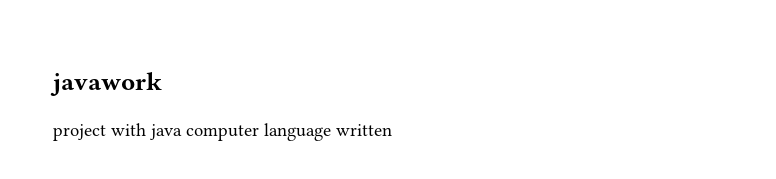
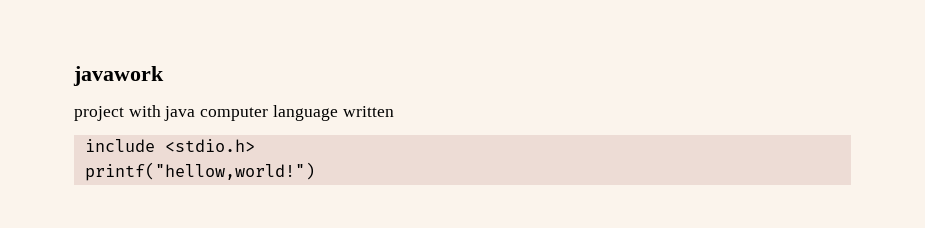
+ include <stdio.h>
+ printf("hellow,world!")

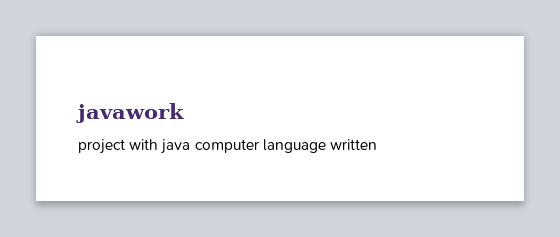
- include <stdio.h>
- printf("hellow,world!")

